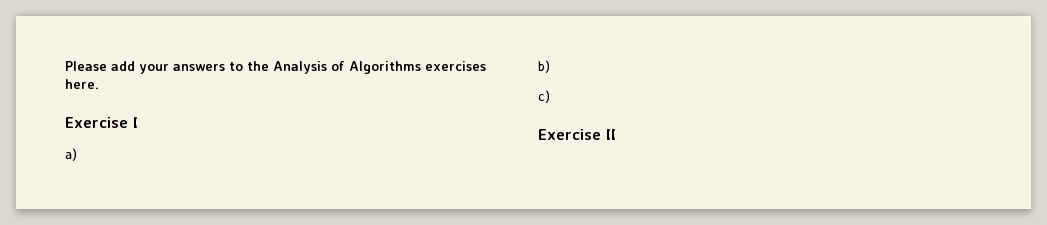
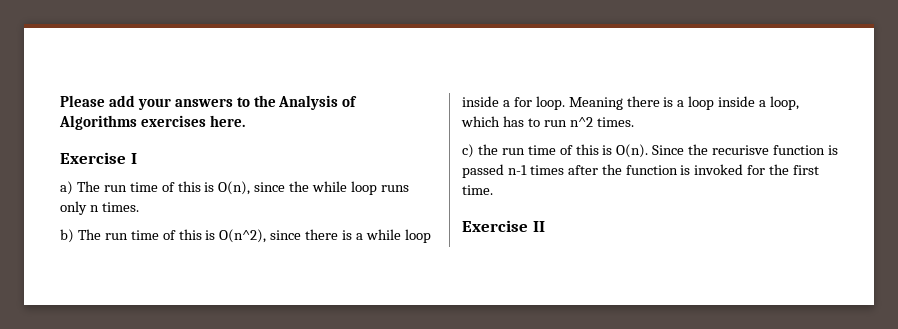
- a)
- b)
- c)
+ a) The run time of this is O(n), since the while loop runs only n times.
+ b) The run time of this is O(n^2), since there is a while loop inside a for loop. Meaning there is a loop inside a loop, which has to run n^2 times.
+ c) the run time of this is O(n). Since the recurisve function is passed n-1 times after the function is invoked for the first time.

